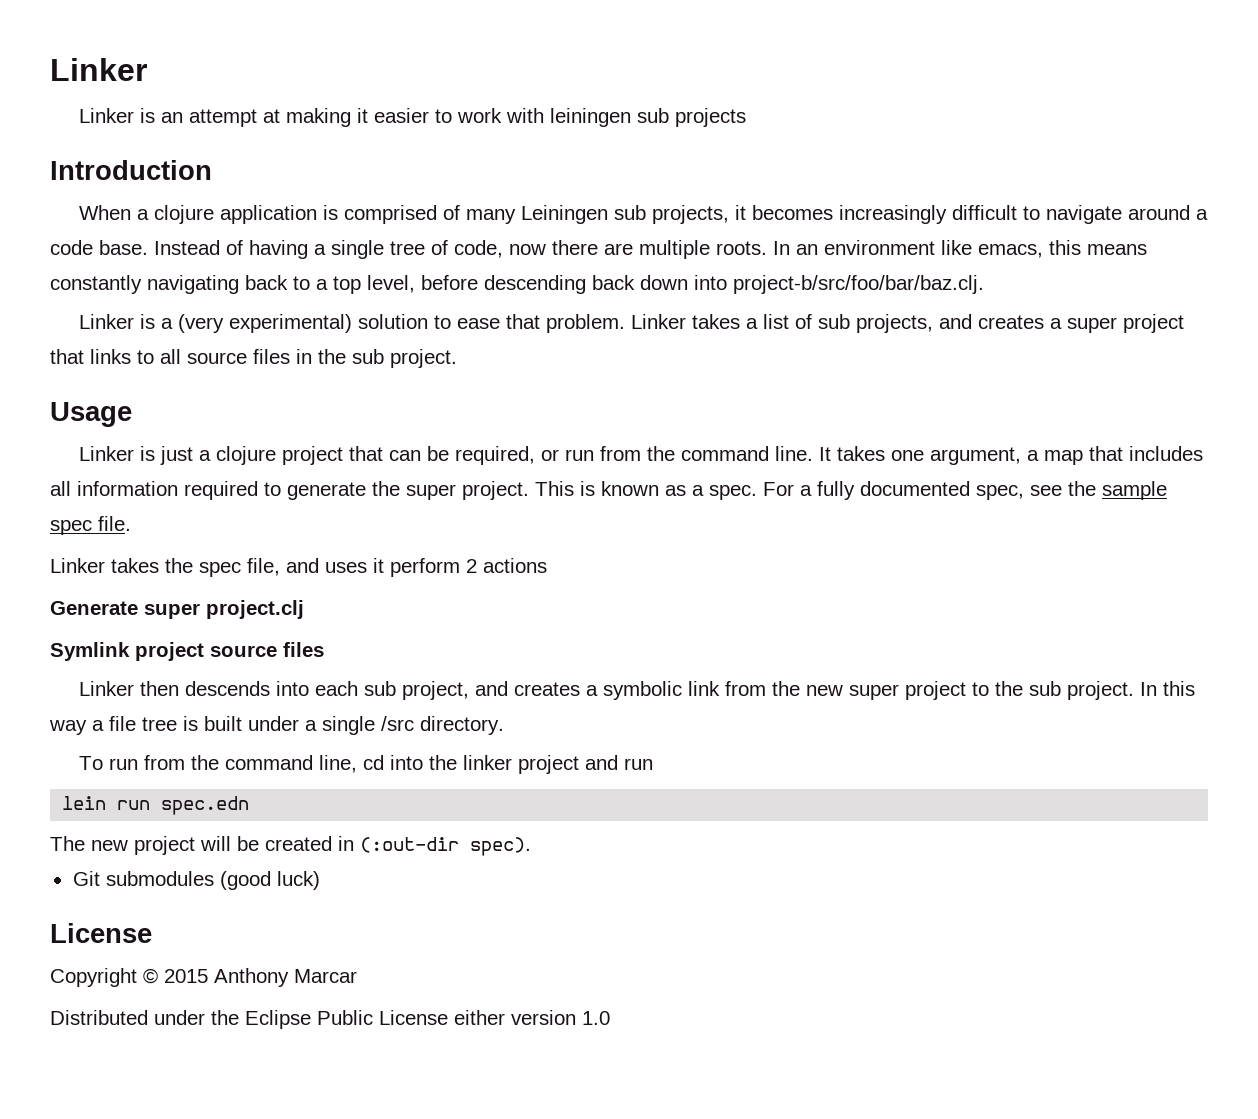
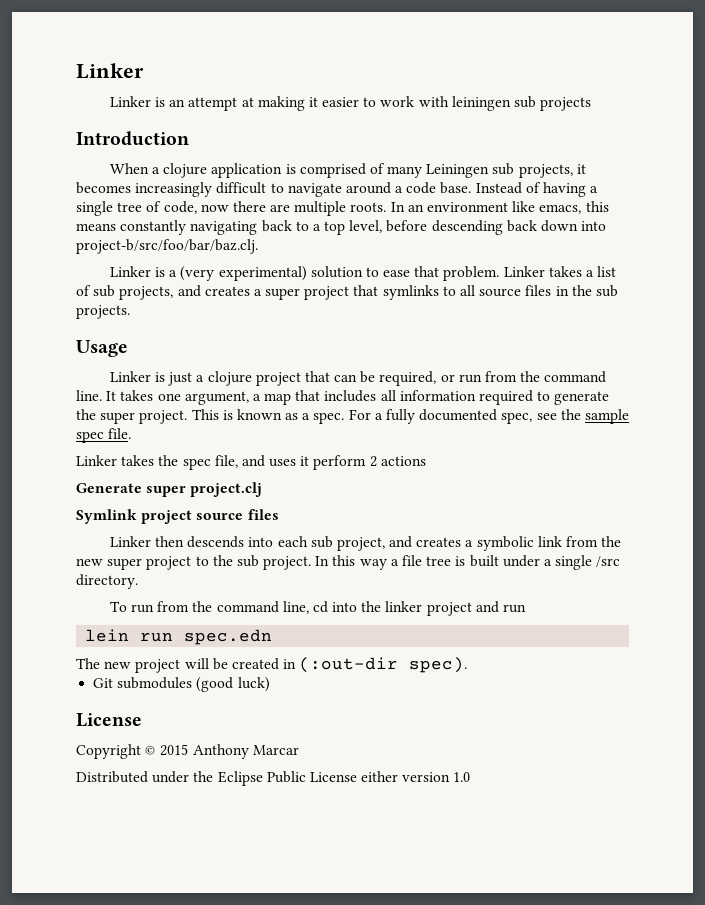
- Linker takes a list of sub projects, and creates a super project that links to all source files in the sub project.
+ Linker takes a list of sub projects, and creates a super project that symlinks to all source files in the sub projects.

